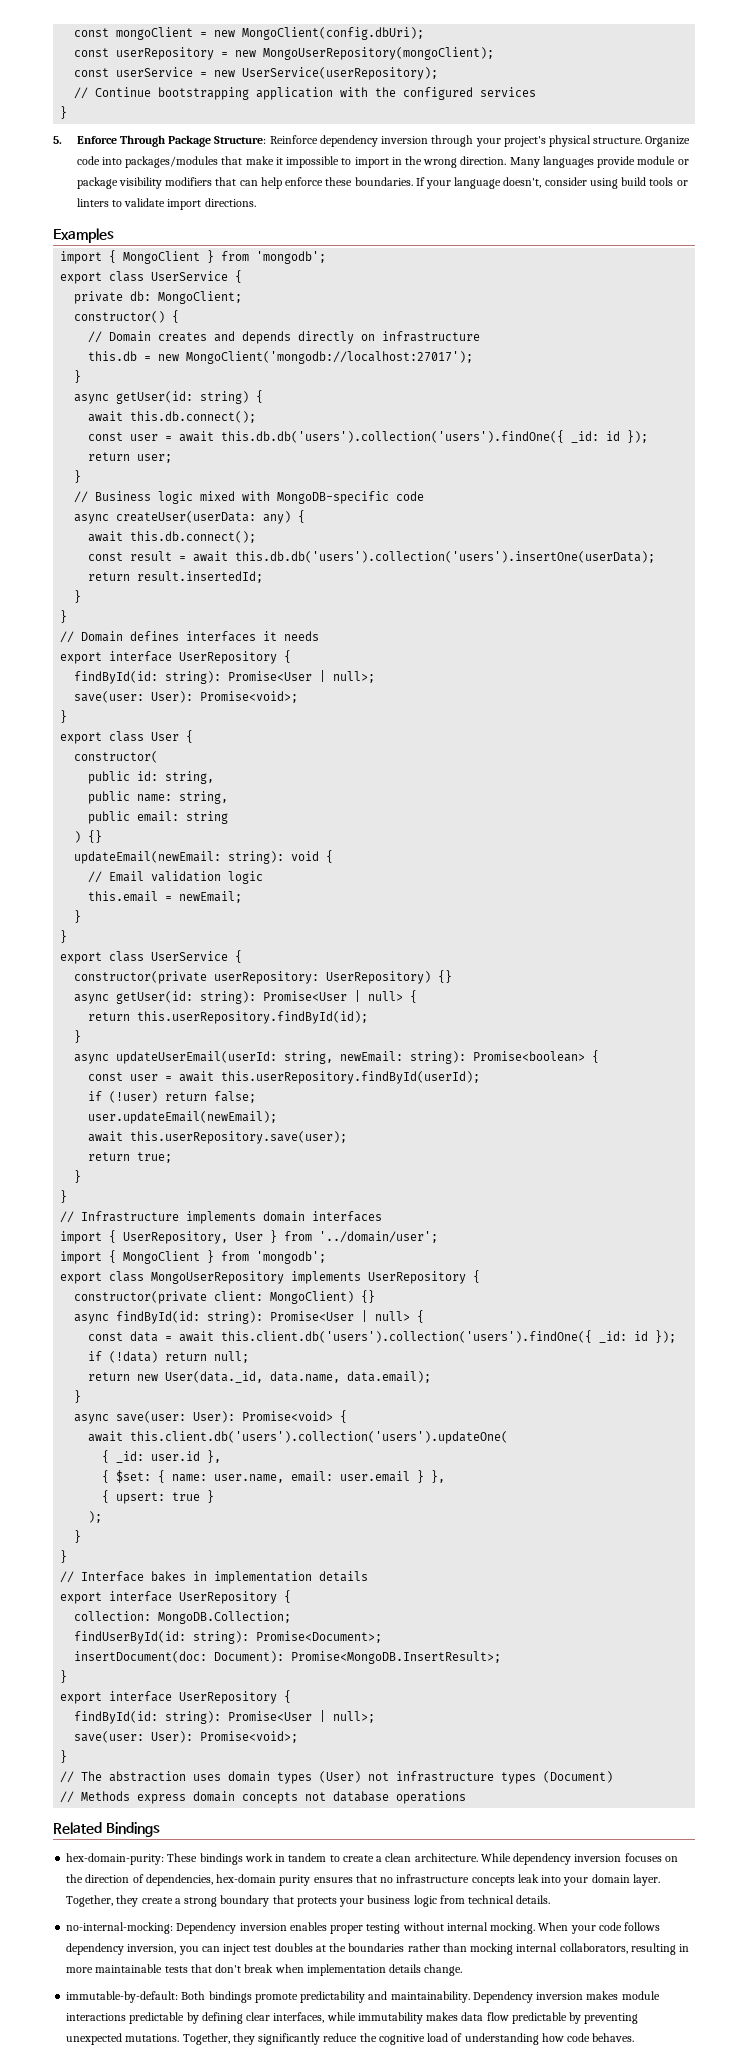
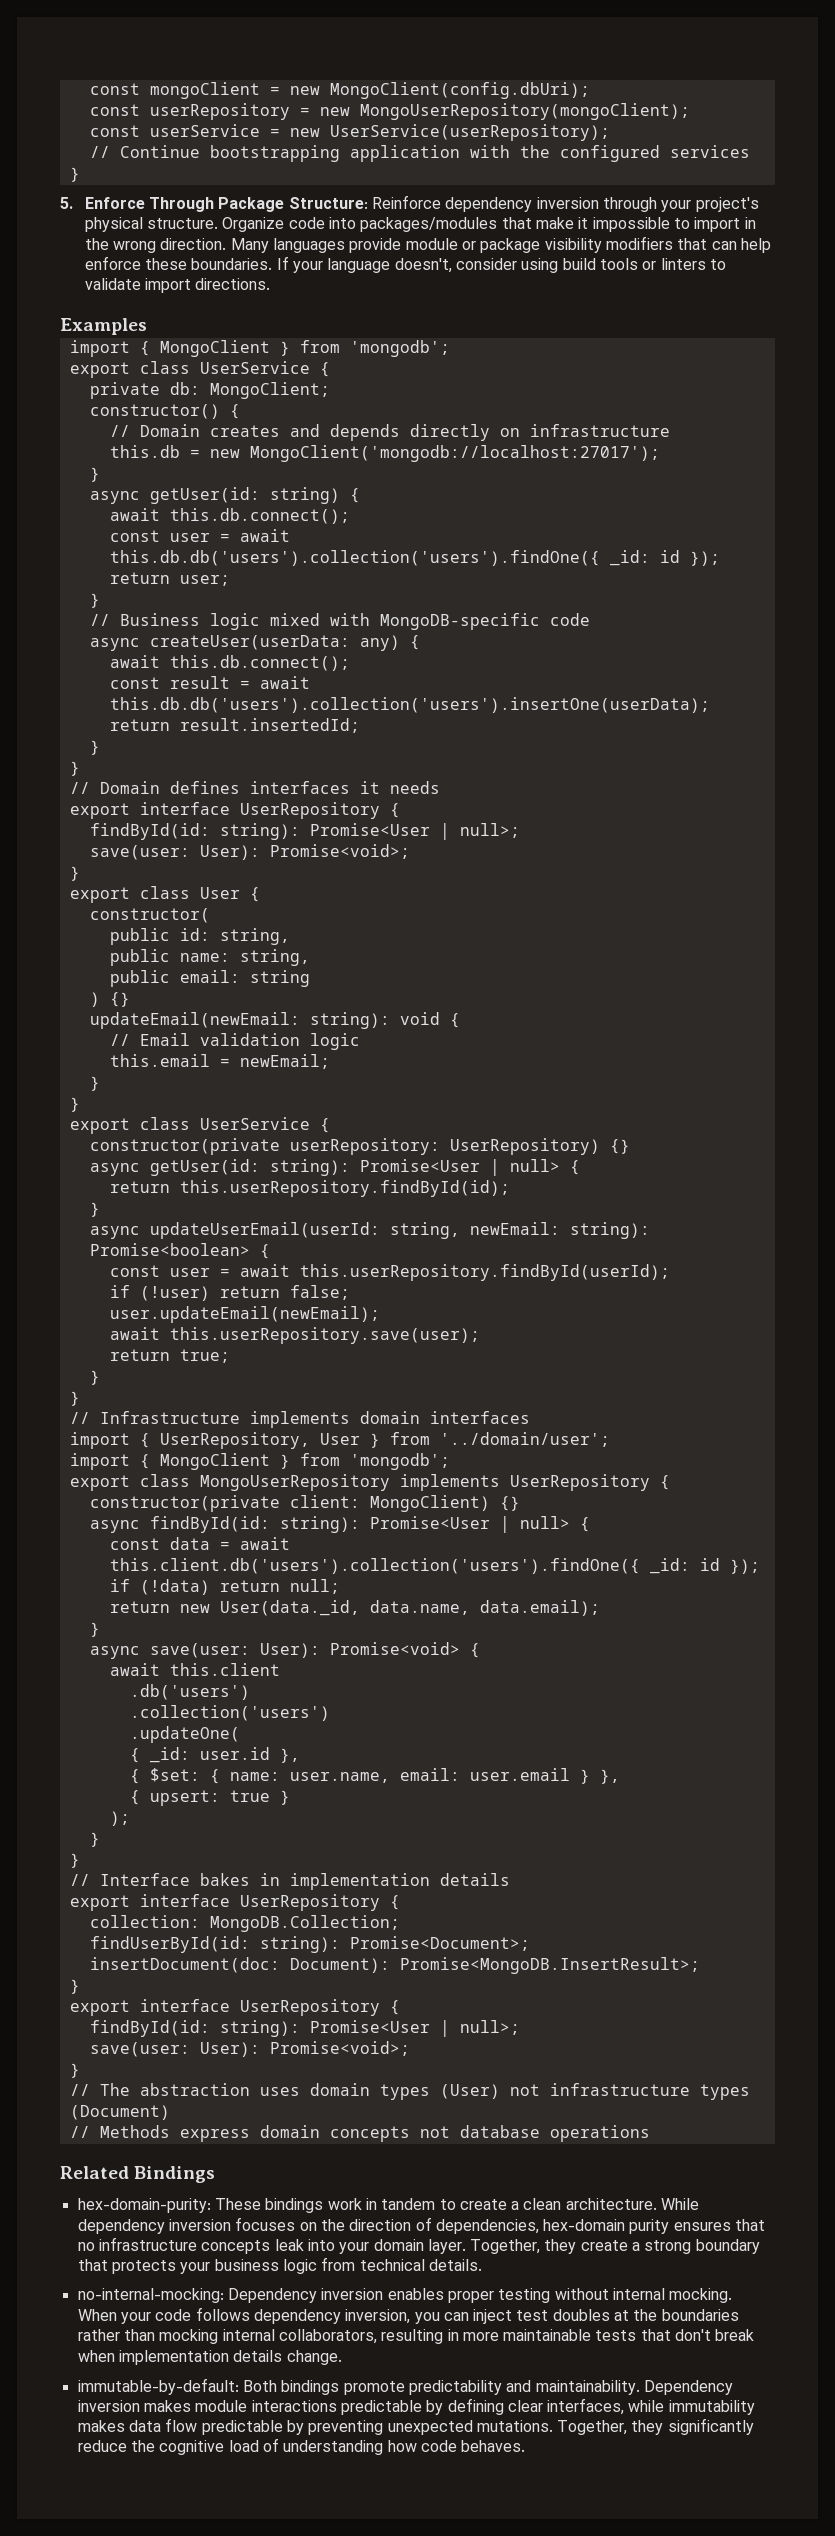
- await this.client.db('users').collection('users').updateOne(
+ await this.client
+ .db('users')
+ .collection('users')
+ .updateOne(

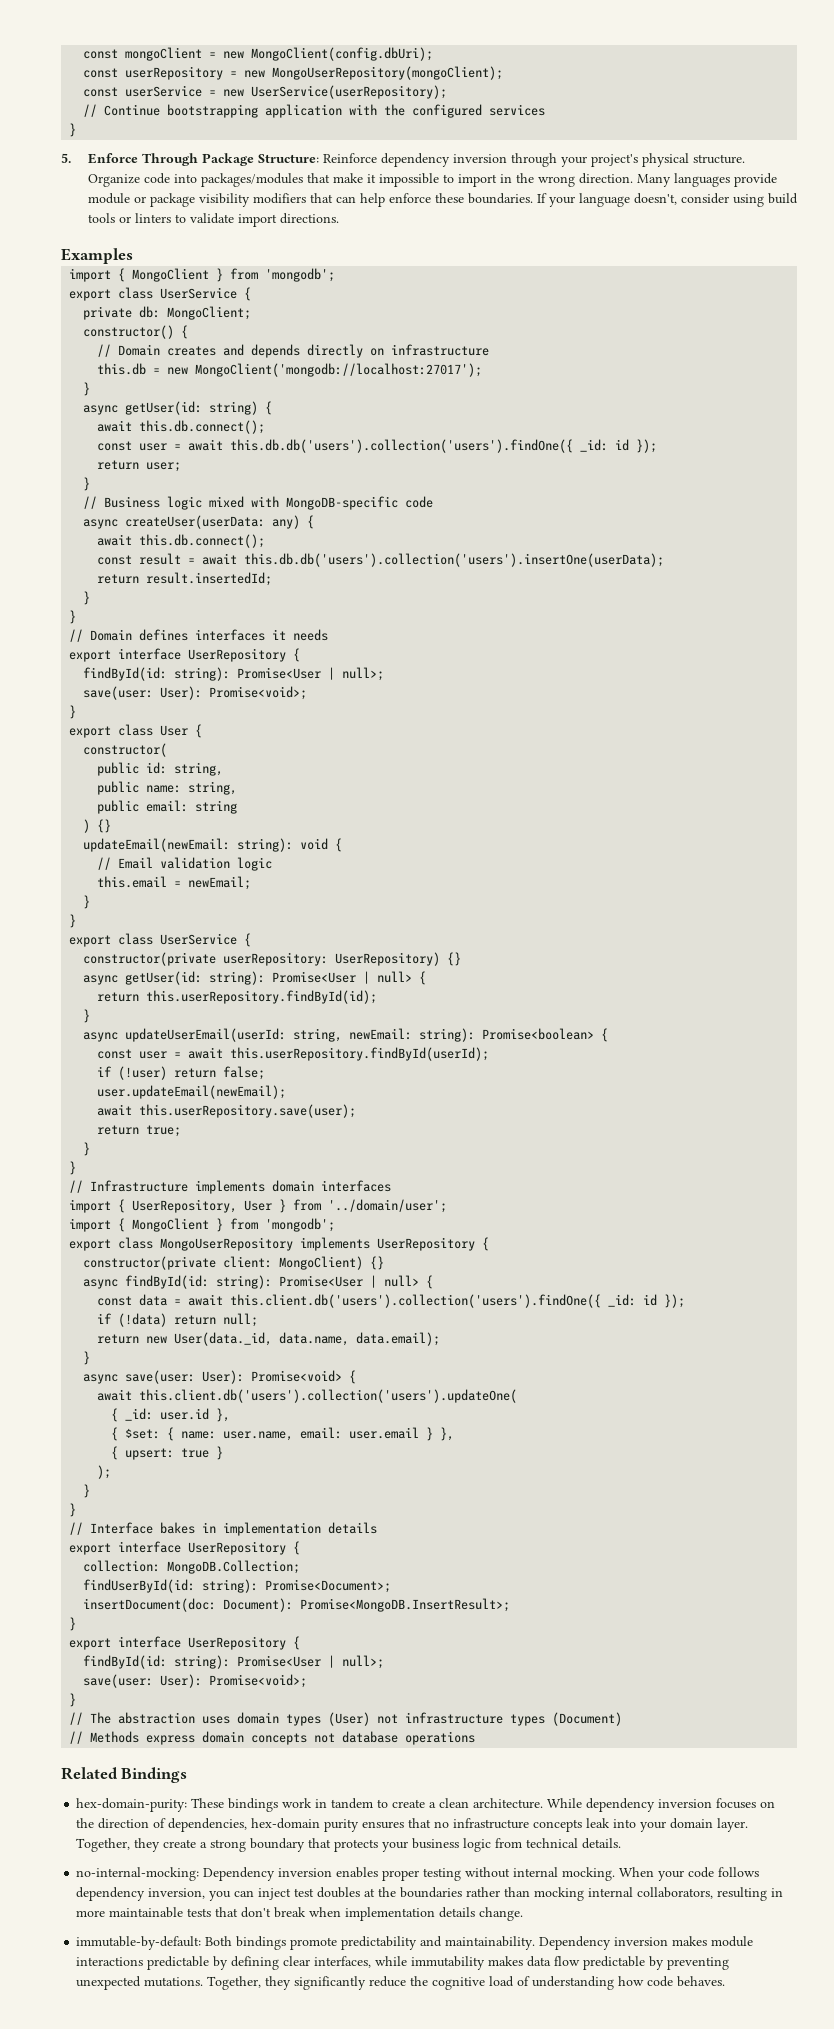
- await this.client
- .db('users')
- .collection('users')
- .updateOne(
+ await this.client.db('users').collection('users').updateOne(

